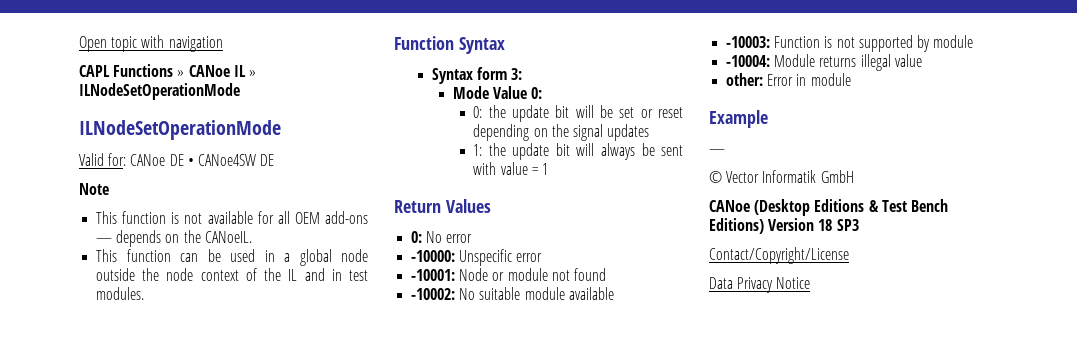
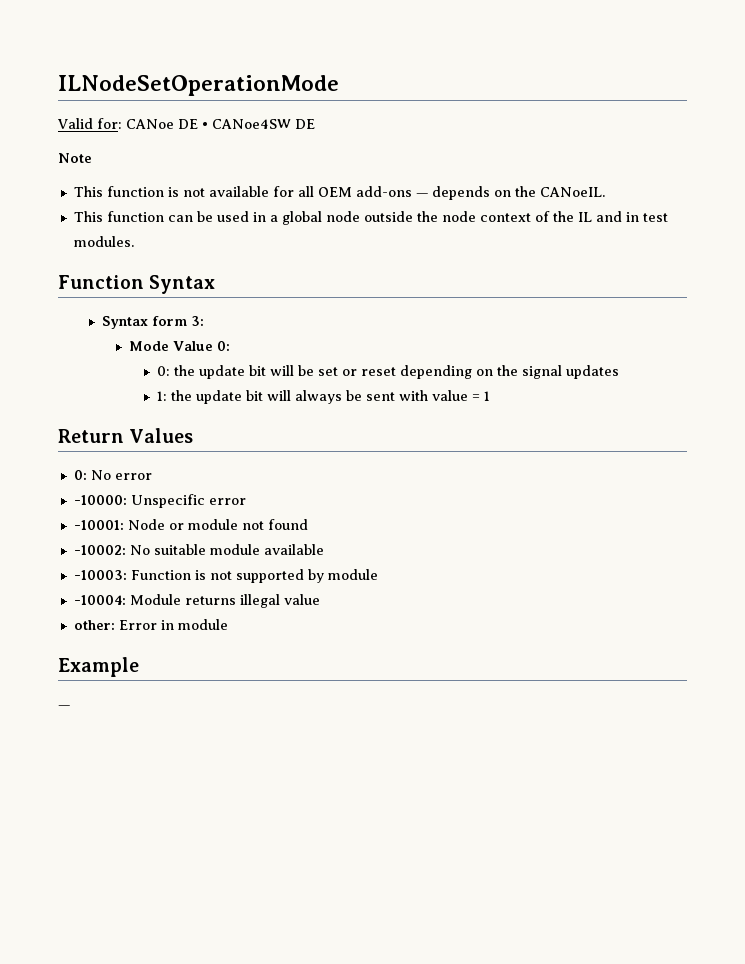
- Open topic with navigation
- CAPL Functions » CANoe IL » ILNodeSetOperationMode
- © Vector Informatik GmbH
- CANoe (Desktop Editions & Test Bench Editions) Version 18 SP3
- Contact/Copyright/License
- Data Privacy Notice

